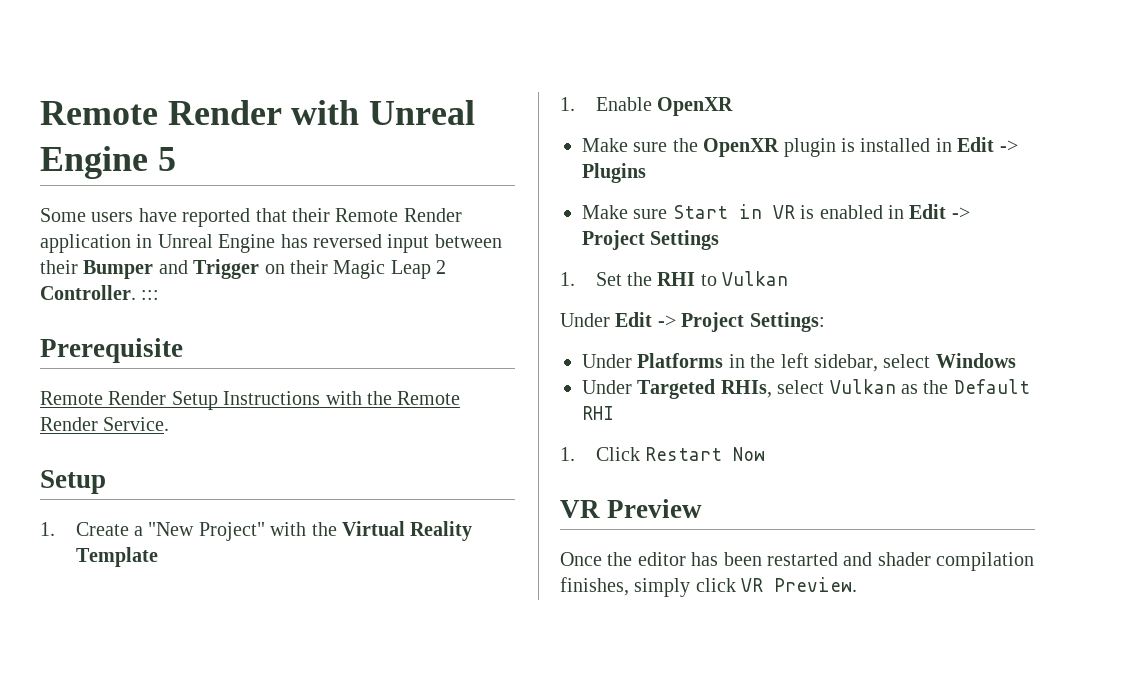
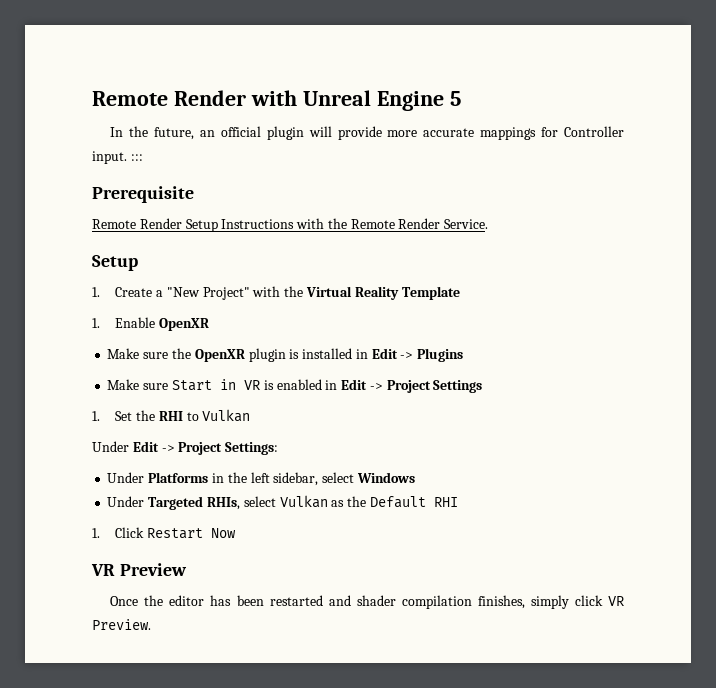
- Some users have reported that their Remote Render application in Unreal Engine has reversed input between their Bumper and Trigger on their Magic Leap 2 Controller. :::
+ In the future, an official plugin will provide more accurate mappings for Controller input. :::

